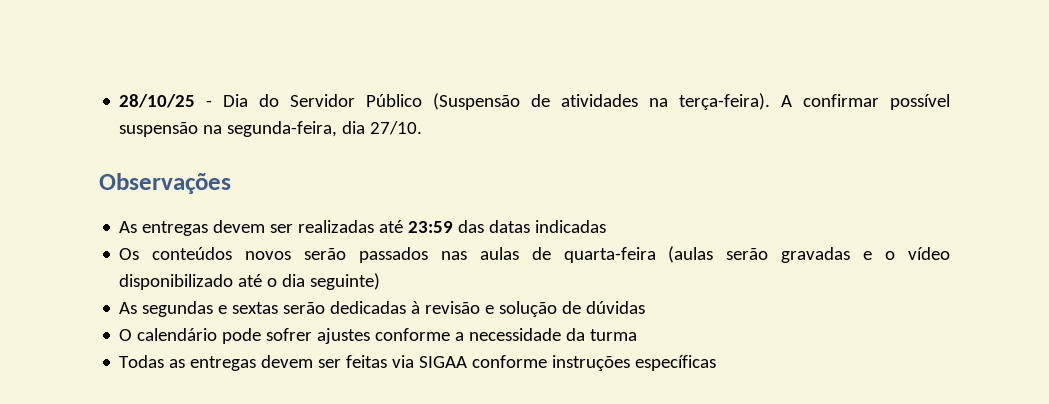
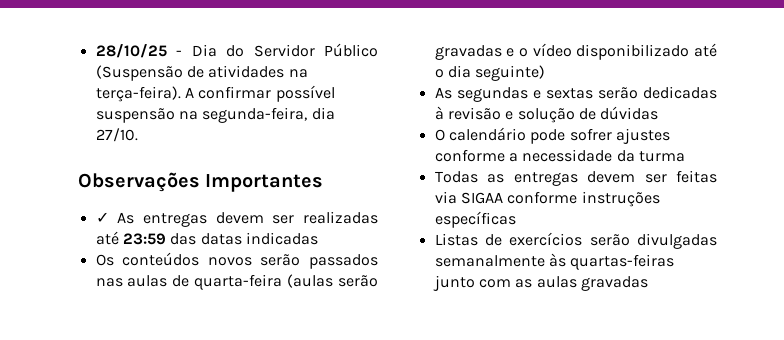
- Observações
- As entregas devem ser realizadas até 23:59 das datas indicadas
+ Observações Importantes
+ ✓ As entregas devem ser realizadas até 23:59 das datas indicadas
+ Listas de exercícios serão divulgadas semanalmente às quartas-feiras junto com as aulas gravadas

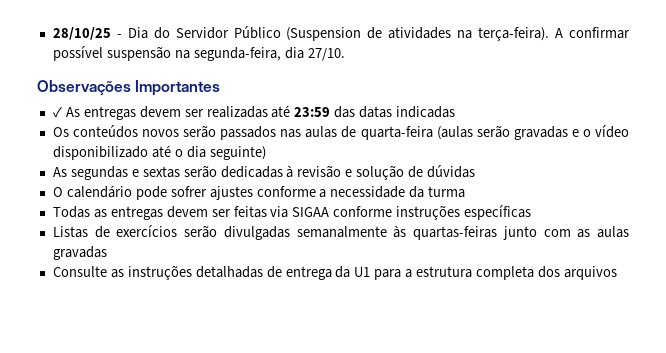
- 28/10/25 - Dia do Servidor Público (Suspensão de atividades na terça-feira).
+ 28/10/25 - Dia do Servidor Público (Suspension de atividades na terça-feira).
+ Consulte as instruções detalhadas de entrega da U1 para a estrutura completa dos arquivos

